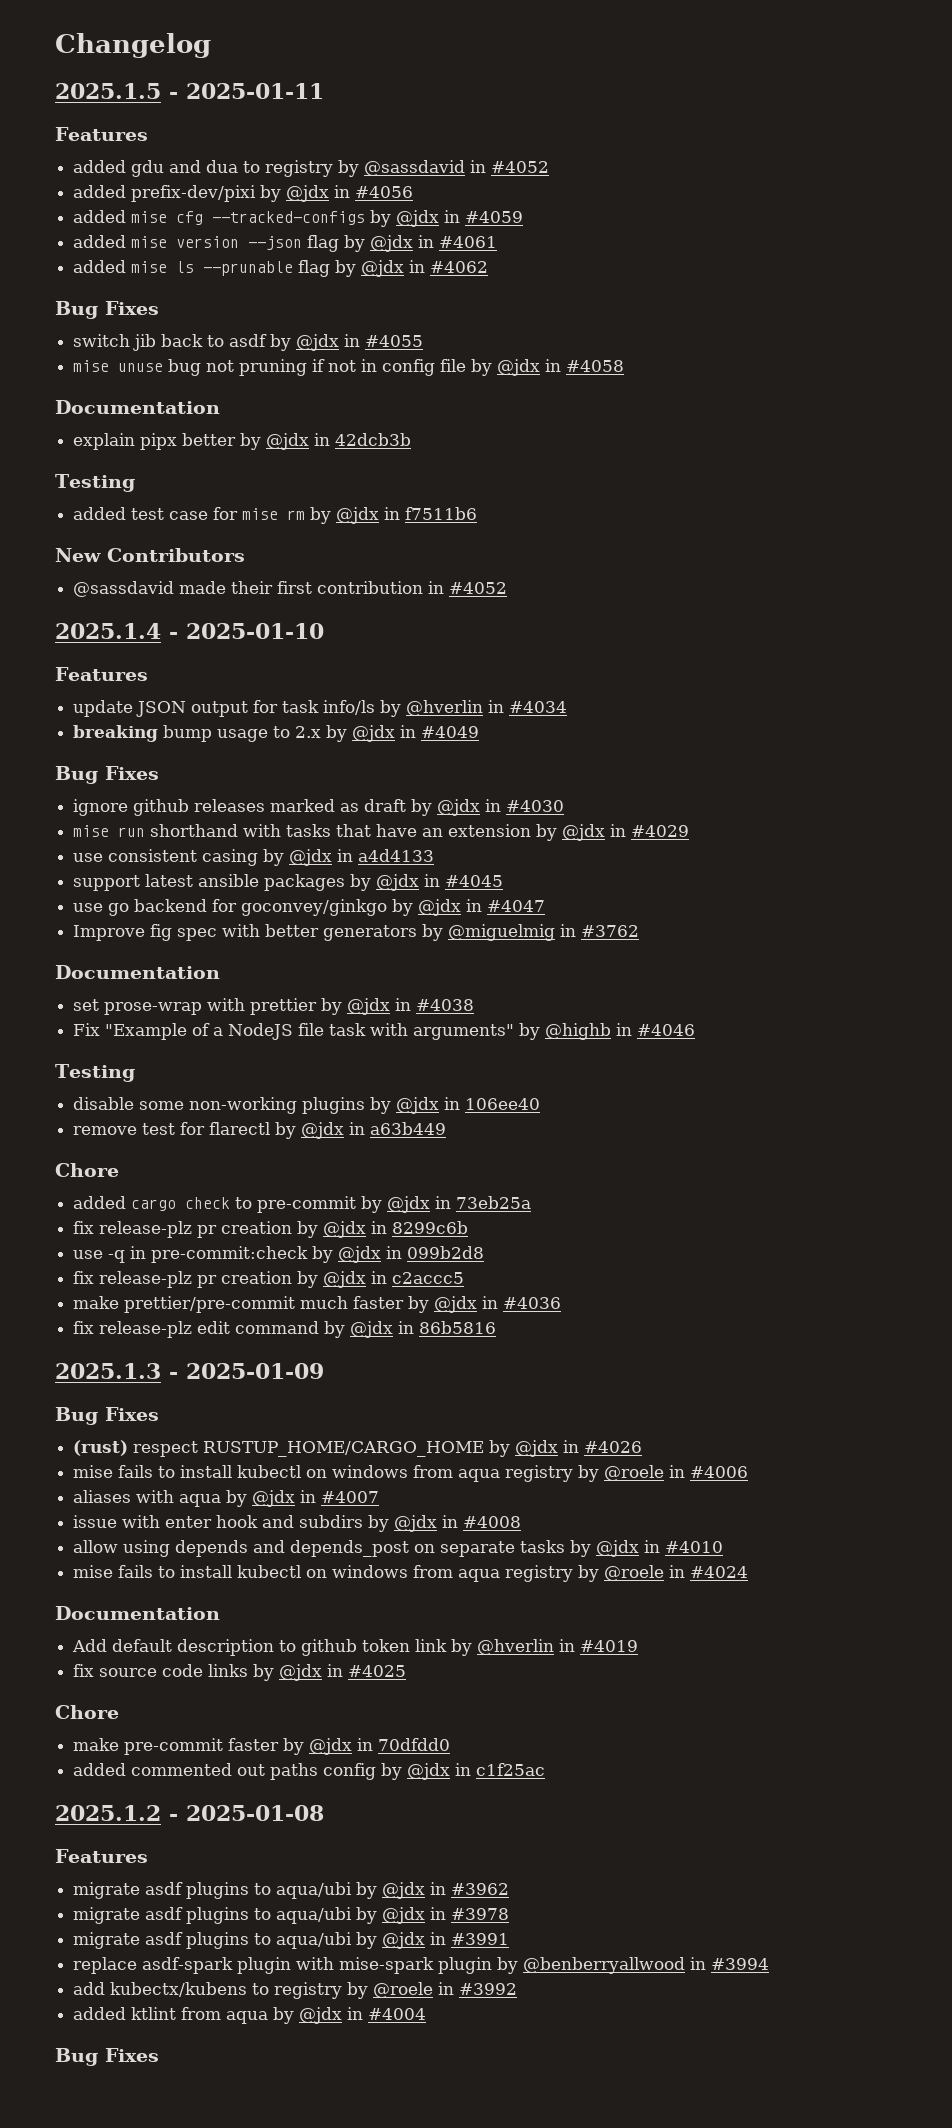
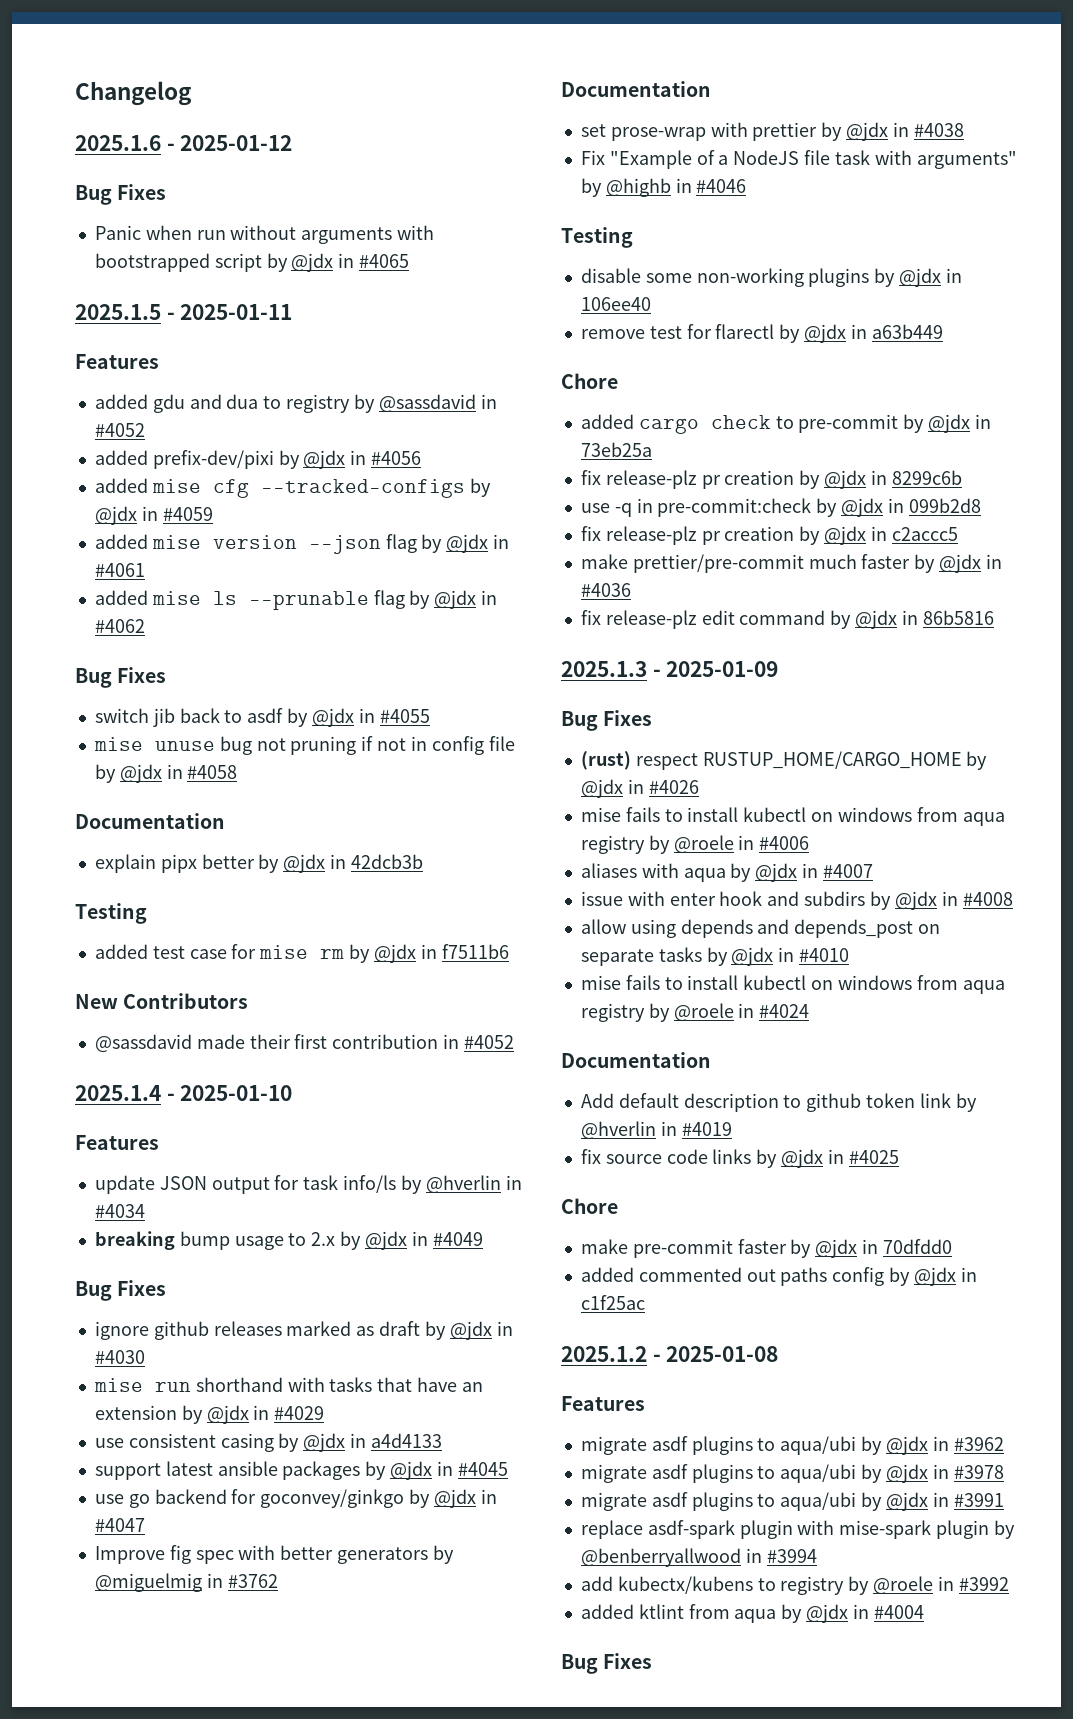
+ 2025.1.6 - 2025-01-12
+ Bug Fixes
+ Panic when run without arguments with bootstrapped script by @jdx in #4065

